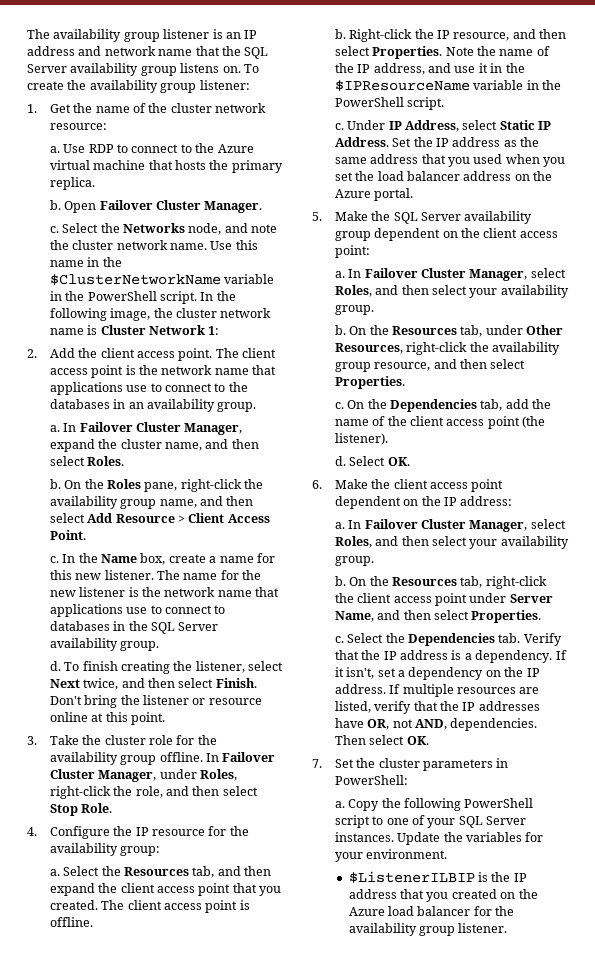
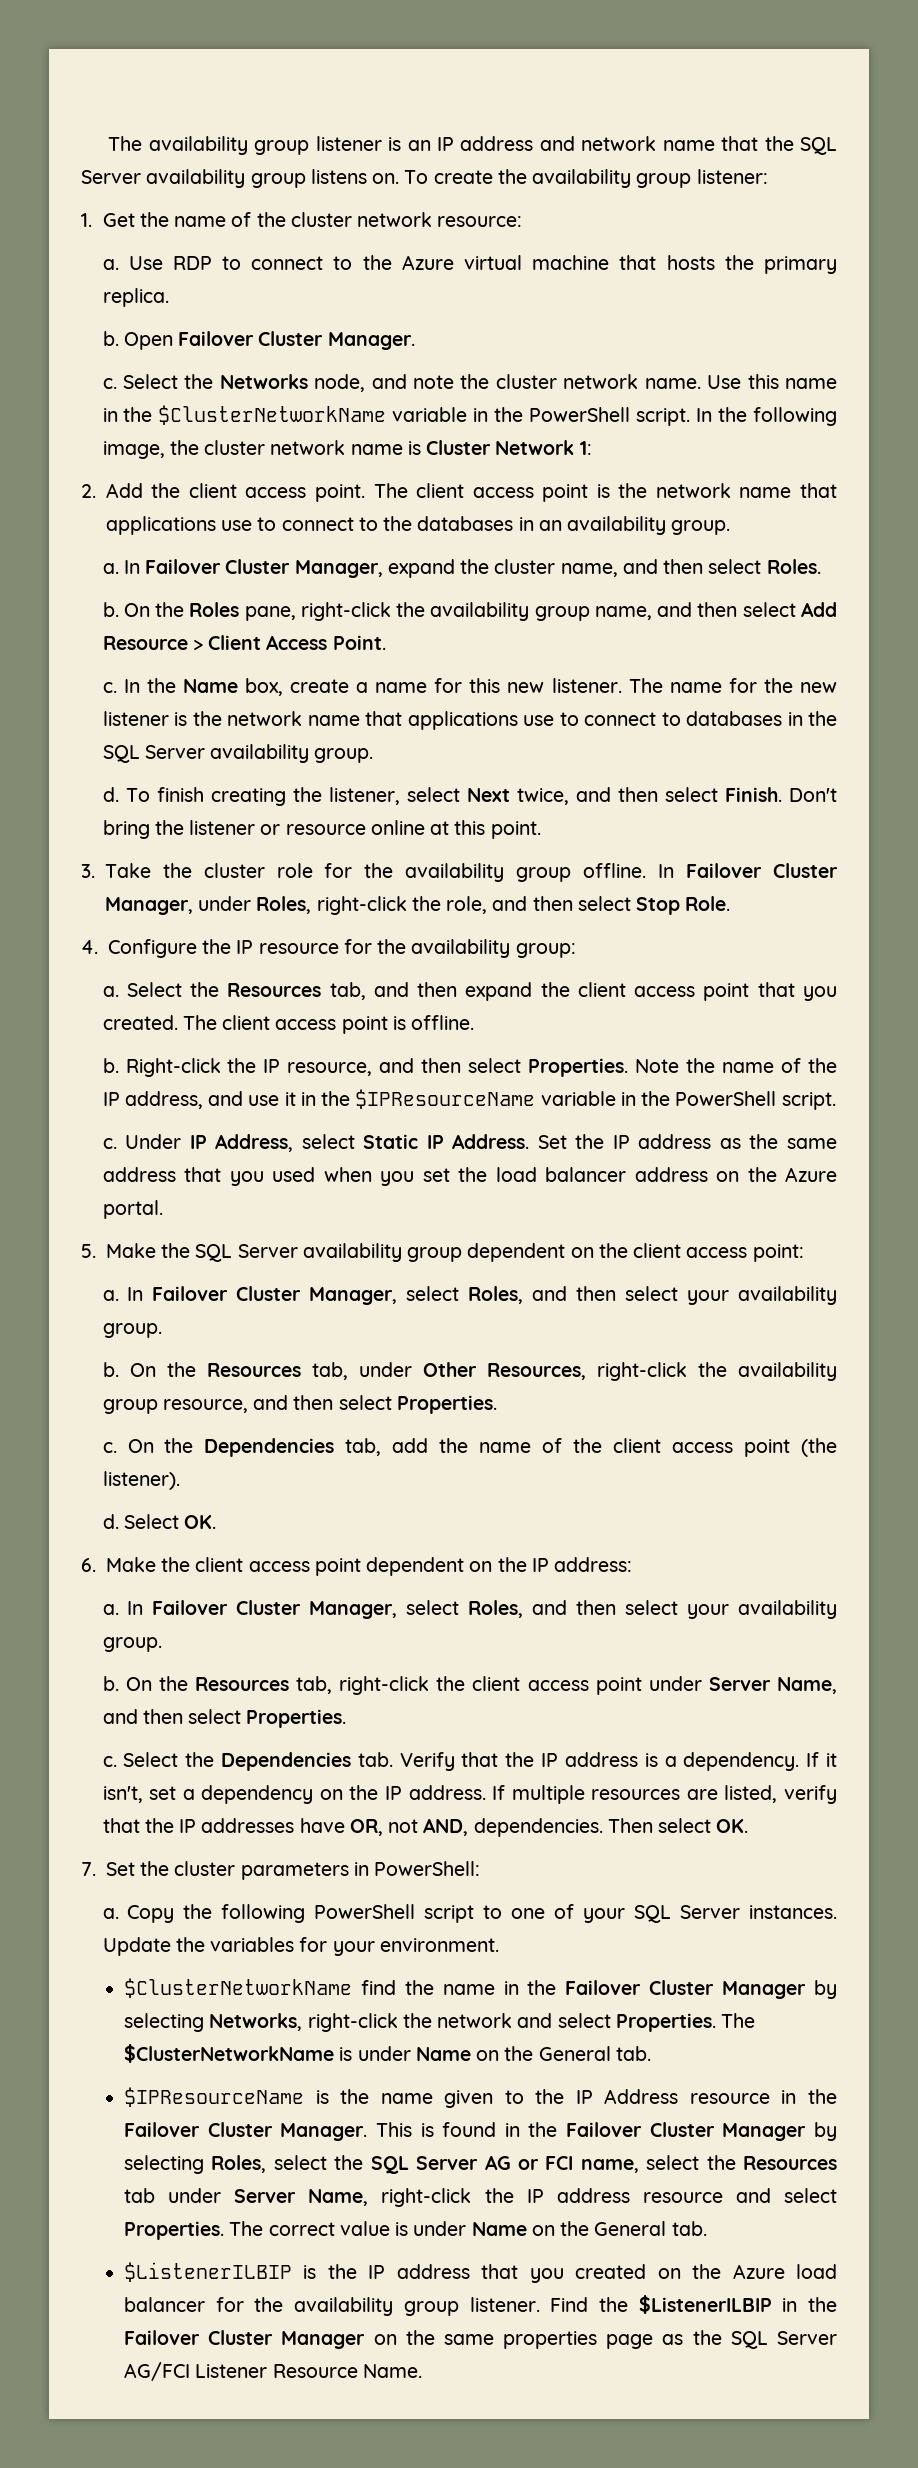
+ $ClusterNetworkName find the name in the Failover Cluster Manager by selecting Networks, right-click the network and select Properties. The $ClusterNetworkName is under Name on the General tab.
+ $IPResourceName is the name given to the IP Address resource in the Failover Cluster Manager. This is found in the Failover Cluster Manager by selecting Roles, select the SQL Server AG or FCI name, select the Resources tab under Server Name, right-click the IP address resource and select Properties. The correct value is under Name on the General tab.
+ Find the $ListenerILBIP in the Failover Cluster Manager on the same properties page as the SQL Server AG/FCI Listener Resource Name.

